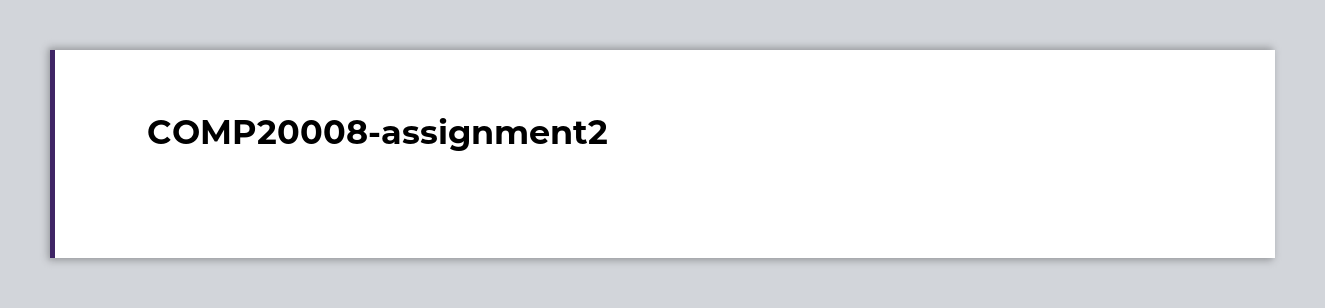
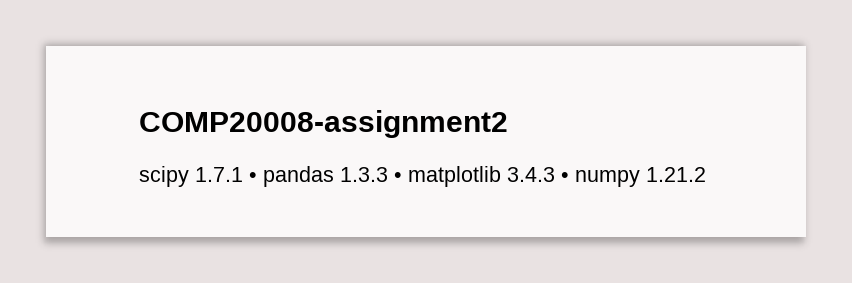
+ scipy 1.7.1 • pandas 1.3.3 • matplotlib 3.4.3 • numpy 1.21.2

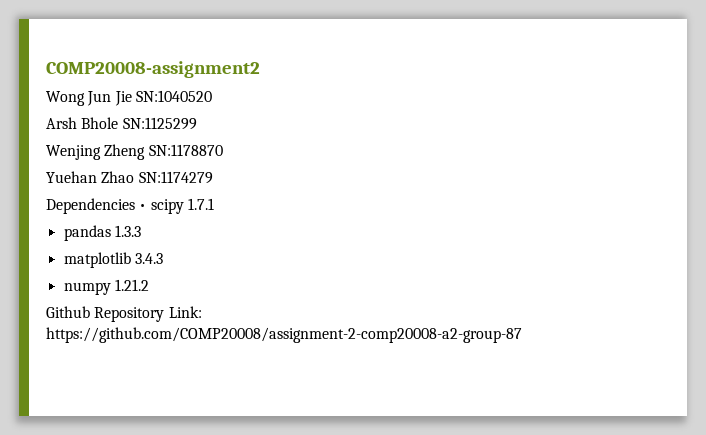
- scipy 1.7.1 • pandas 1.3.3 • matplotlib 3.4.3 • numpy 1.21.2
+ Wong Jun Jie SN:1040520
+ Arsh Bhole SN:1125299
+ Wenjing Zheng SN:1178870
+ Yuehan Zhao SN:1174279
+ Dependencies • scipy 1.7.1
+ pandas 1.3.3
+ matplotlib 3.4.3
+ numpy 1.21.2
+ Github Repository Link: https://github.com/COMP20008/assignment-2-comp20008-a2-group-87

